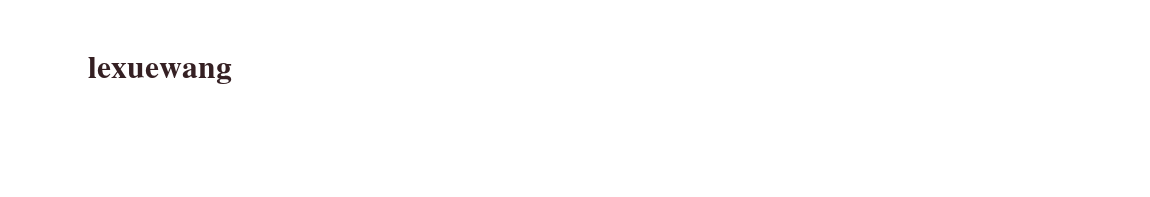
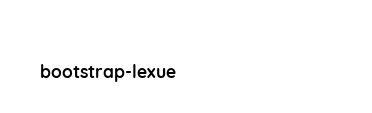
- lexuewang
+ bootstrap-lexue

